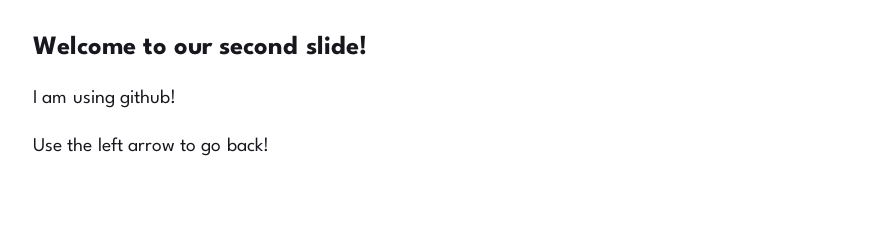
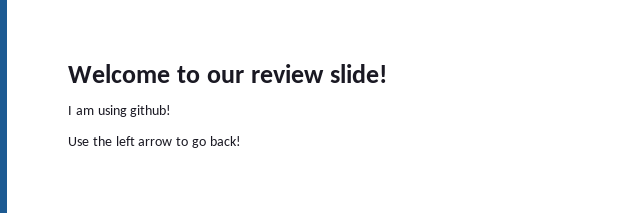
- Welcome to our second slide!
+ Welcome to our review slide!

